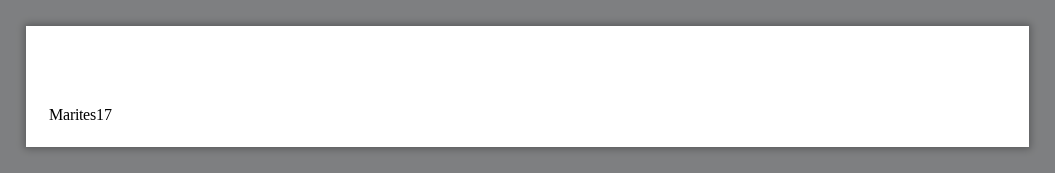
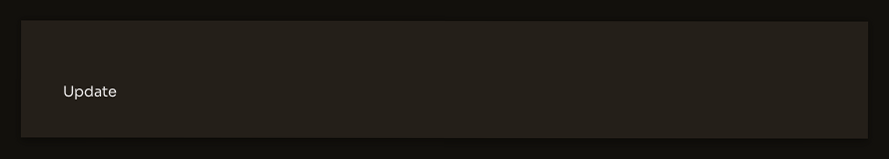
- Marites17
+ Update

